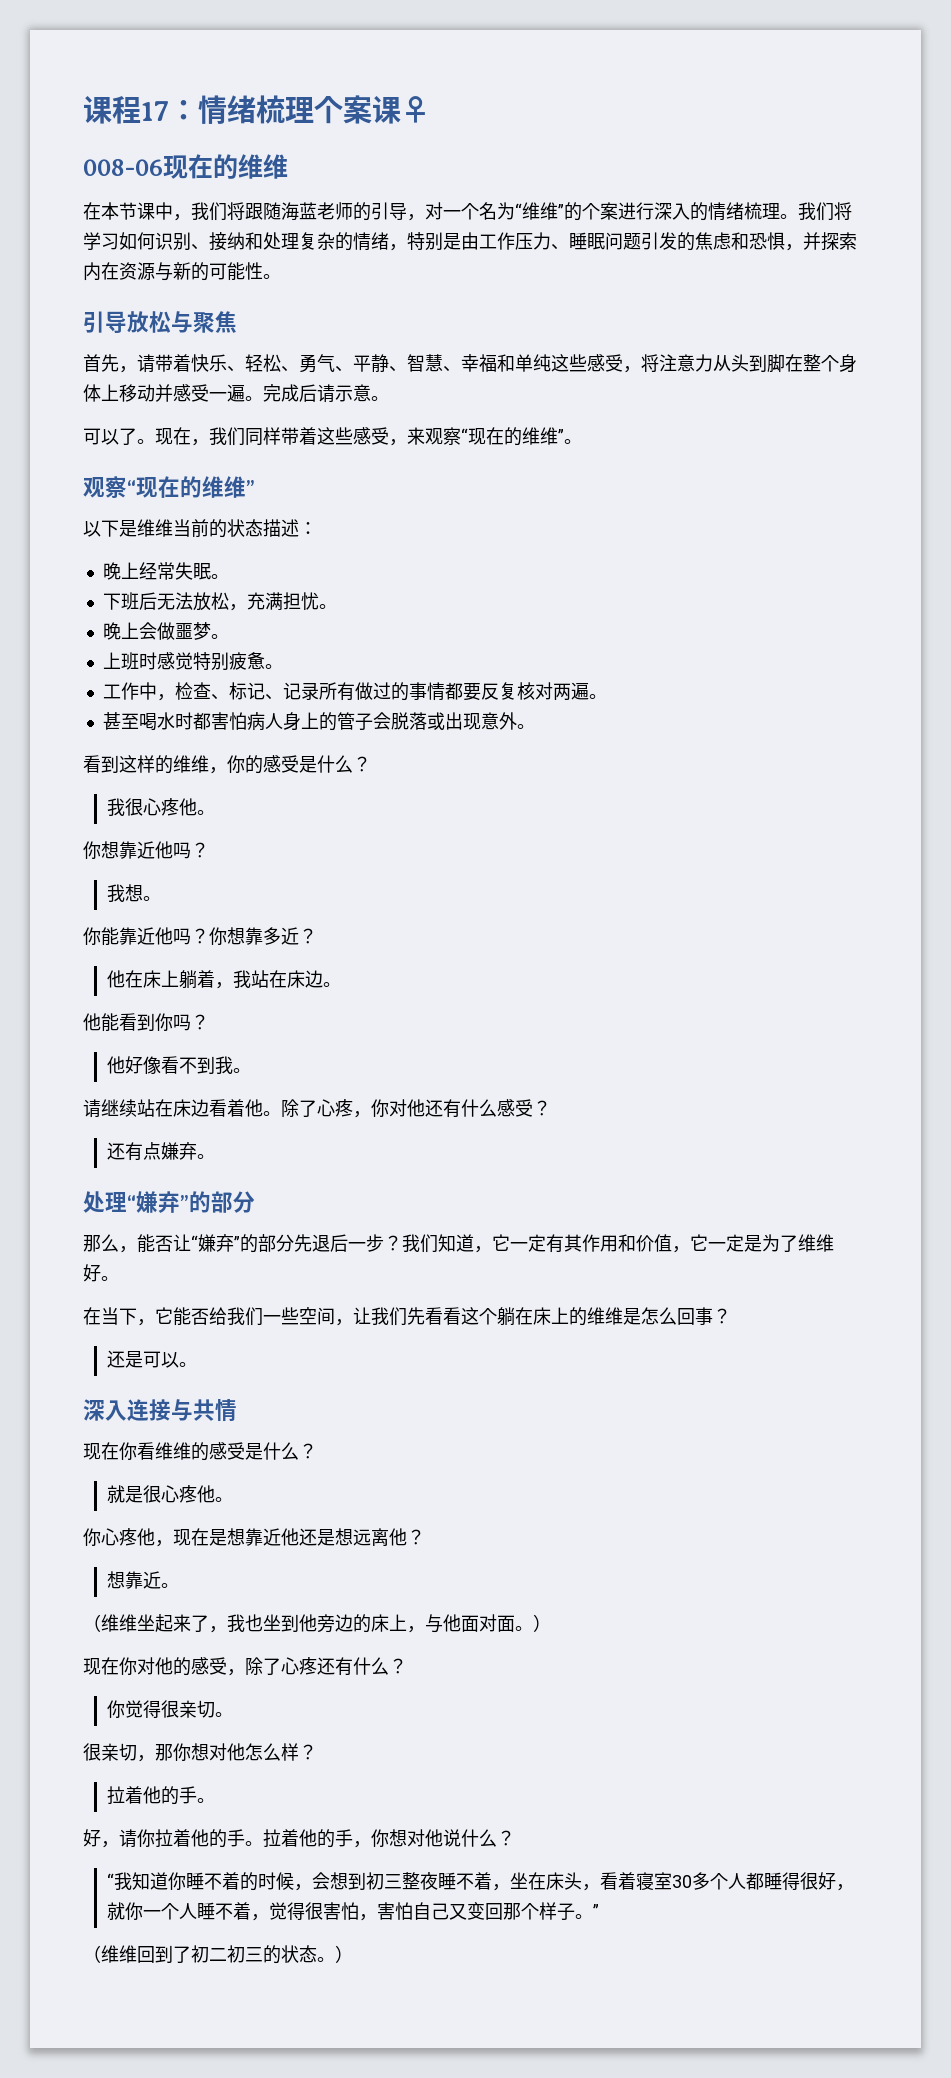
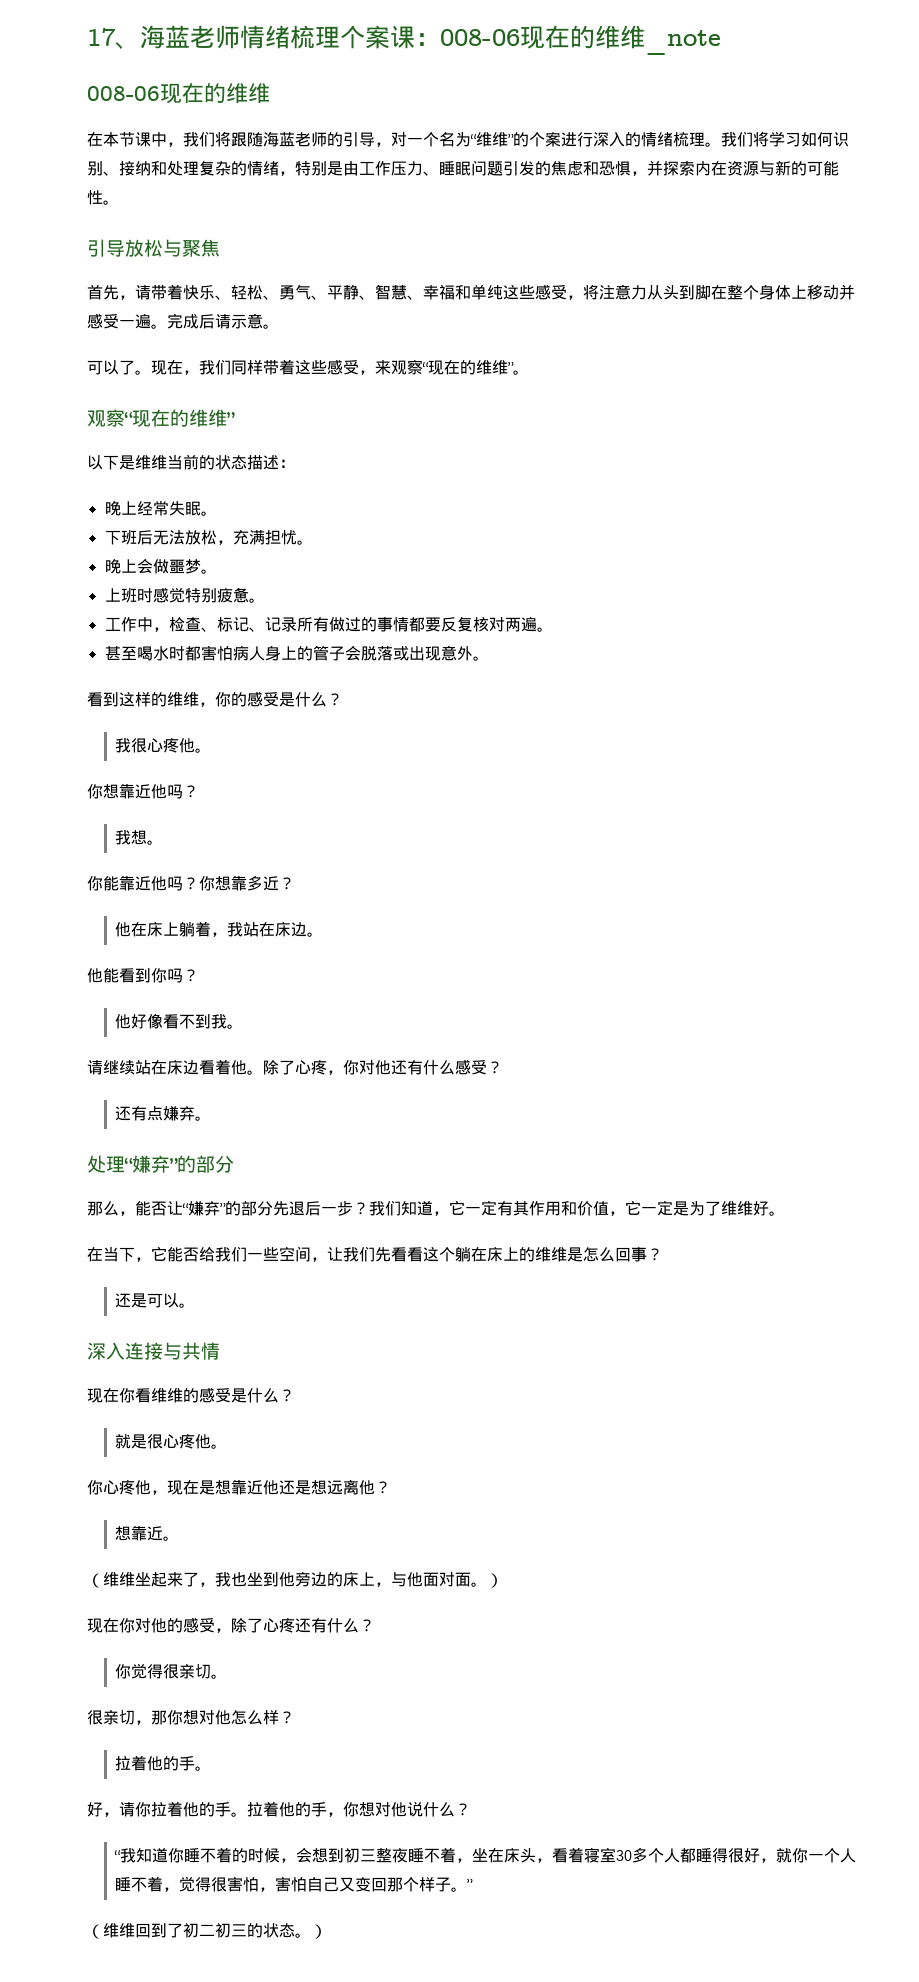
- 课程17：情绪梳理个案课♀
+ 17、海蓝老师情绪梳理个案课：008-06现在的维维_note

